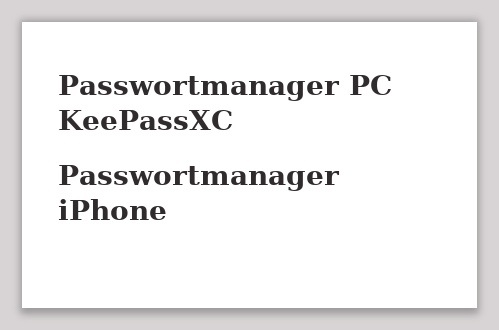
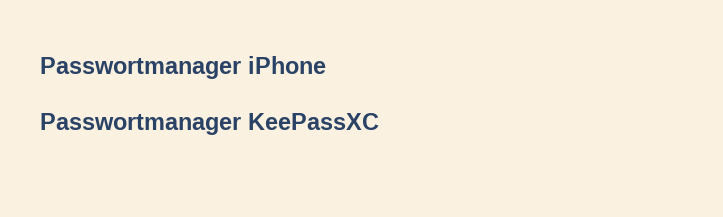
- Passwortmanager PC KeePassXC
  Passwortmanager iPhone
+ Passwortmanager KeePassXC

